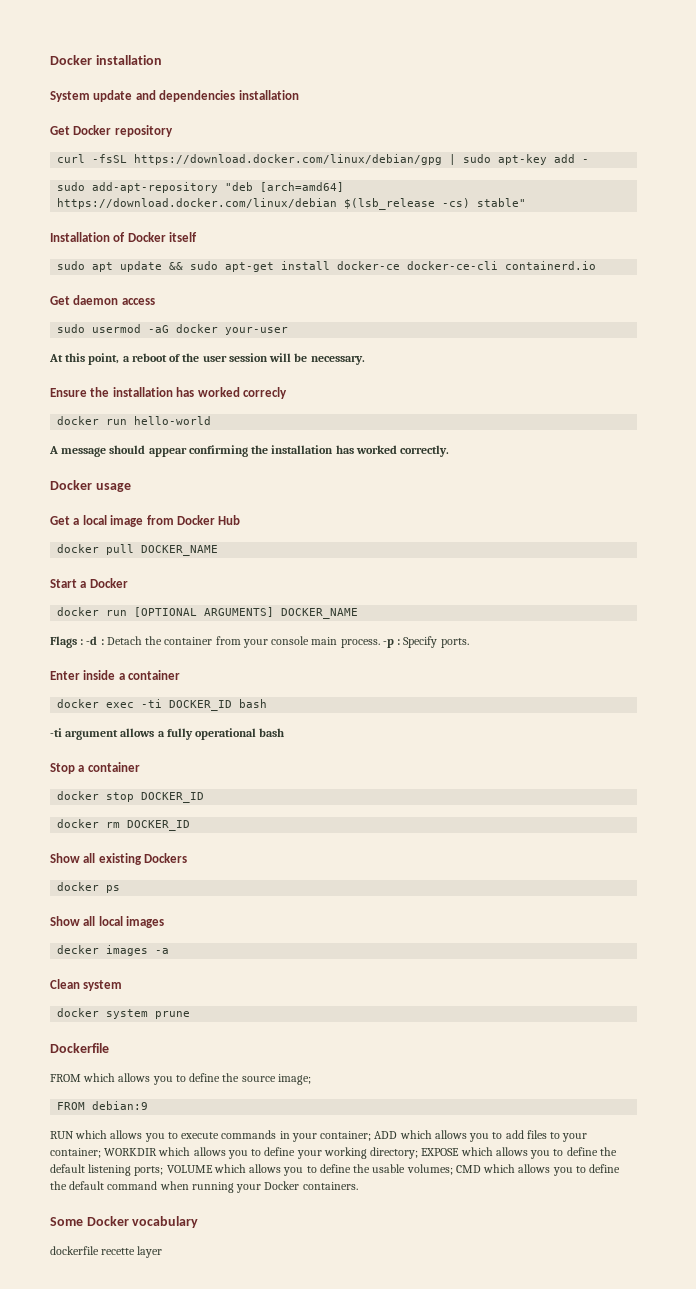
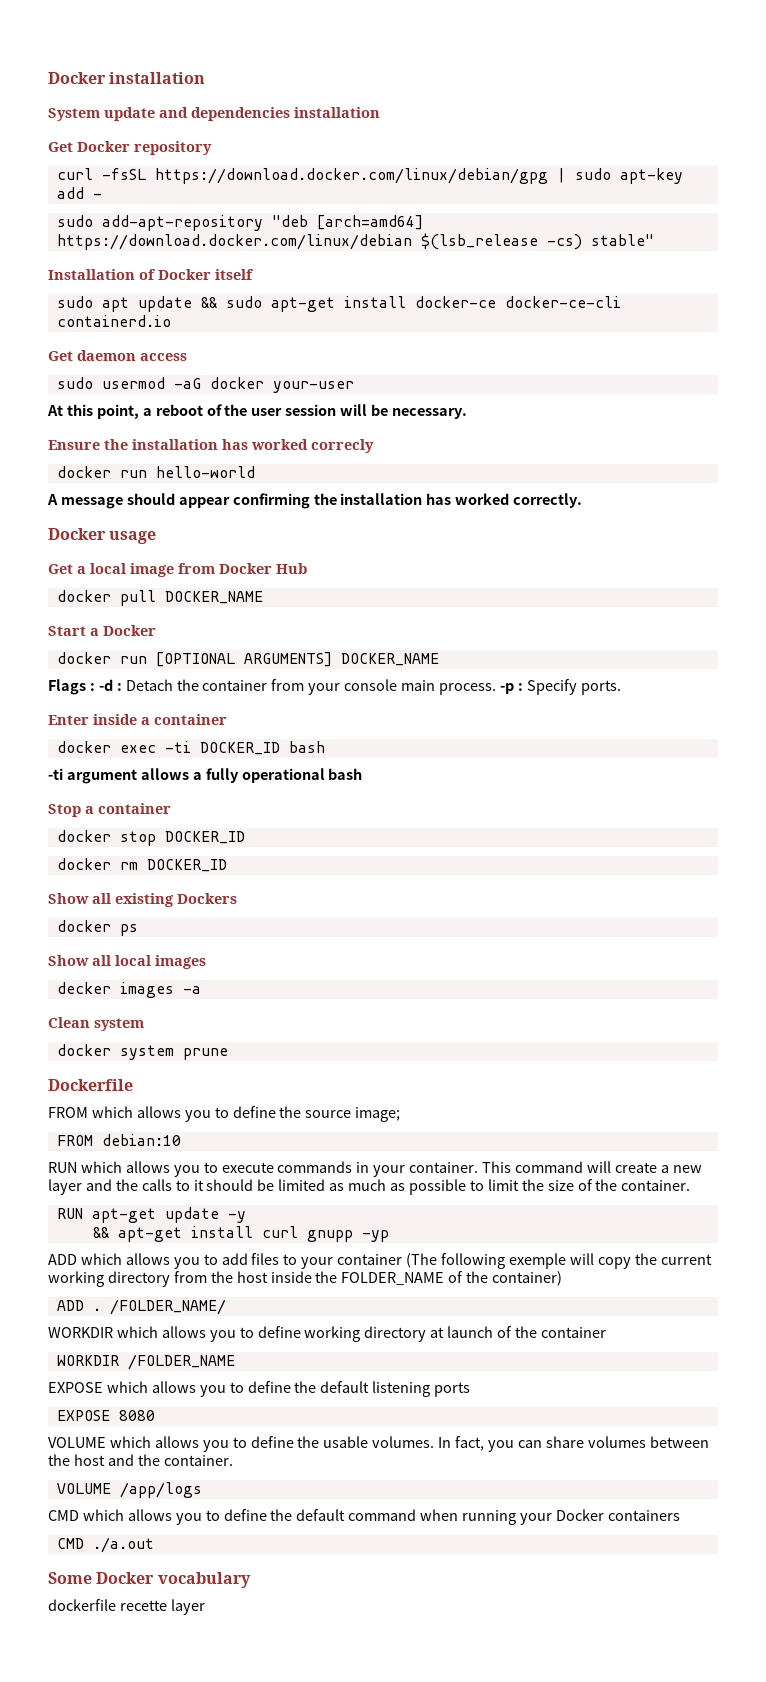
- FROM debian:9
+ FROM debian:10
- RUN which allows you to execute commands in your container; ADD which allows you to add files to your container; WORKDIR which allows you to define your working directory; EXPOSE which allows you to define the default listening ports; VOLUME which allows you to define the usable volumes; CMD which allows you to define the default command when running your Docker containers.
+ RUN which allows you to execute commands in your container. This command will create a new layer and the calls to it should be limited as much as possible to limit the size of the container.
+ RUN apt-get update -y
+ && apt-get install curl gnupp -yp
+ ADD which allows you to add files to your container (The following exemple will copy the current working directory from the host inside the FOLDER_NAME of the container)
+ ADD . /FOLDER_NAME/
+ WORKDIR which allows you to define working directory at launch of the container
+ WORKDIR /FOLDER_NAME
+ EXPOSE which allows you to define the default listening ports
+ EXPOSE 8080
+ VOLUME which allows you to define the usable volumes. In fact, you can share volumes between the host and the container.
+ VOLUME /app/logs
+ CMD which allows you to define the default command when running your Docker containers
+ CMD ./a.out

